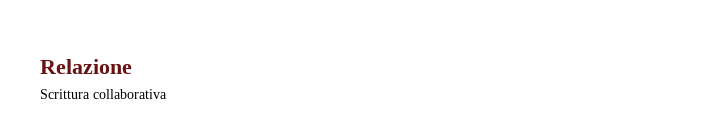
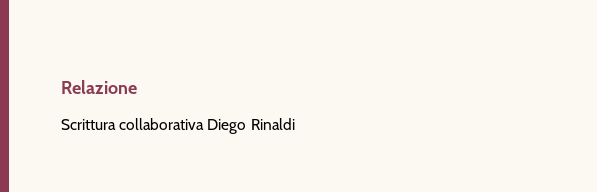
- Scrittura collaborativa
+ Scrittura collaborativa Diego Rinaldi

